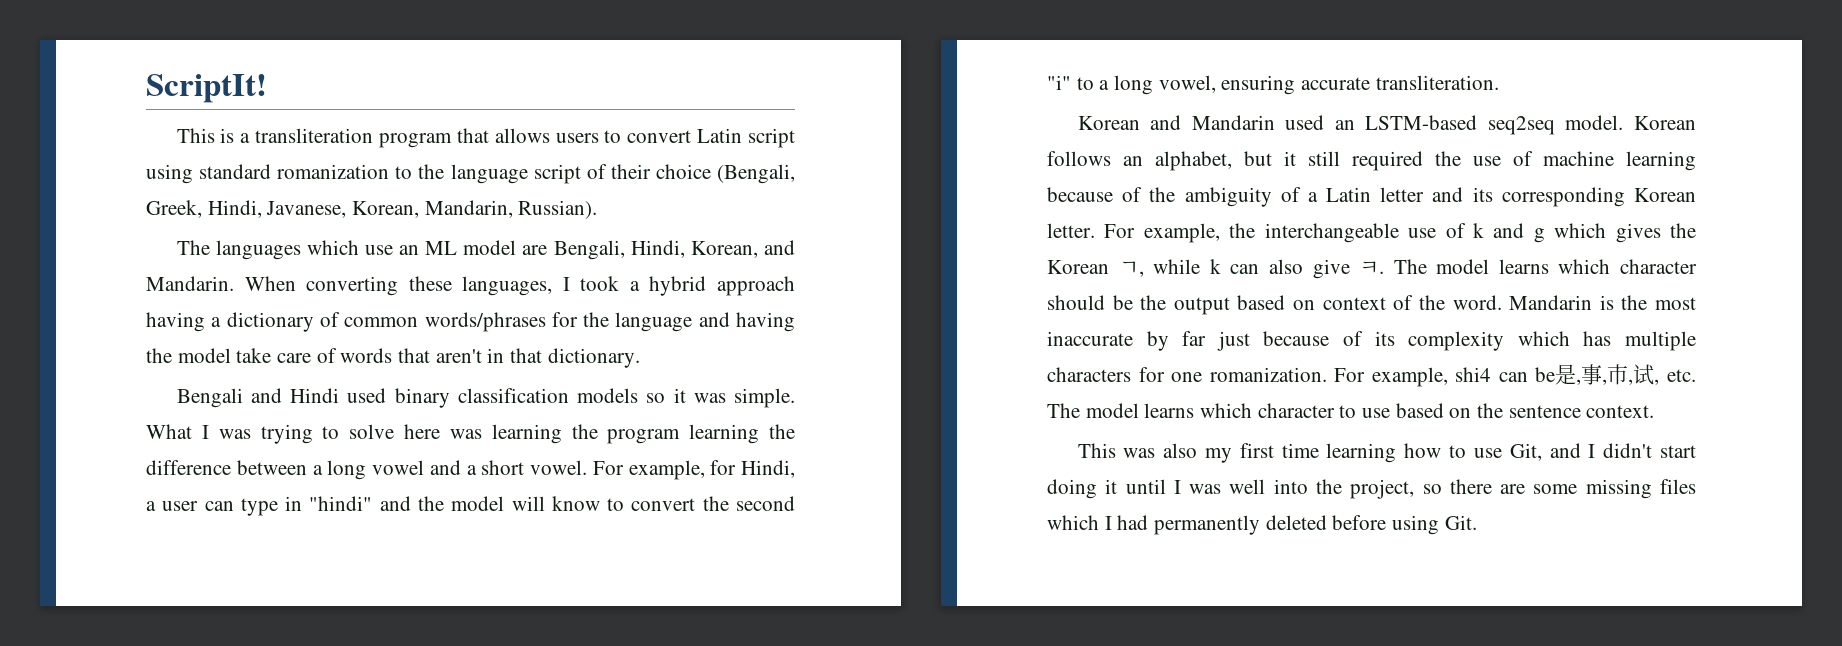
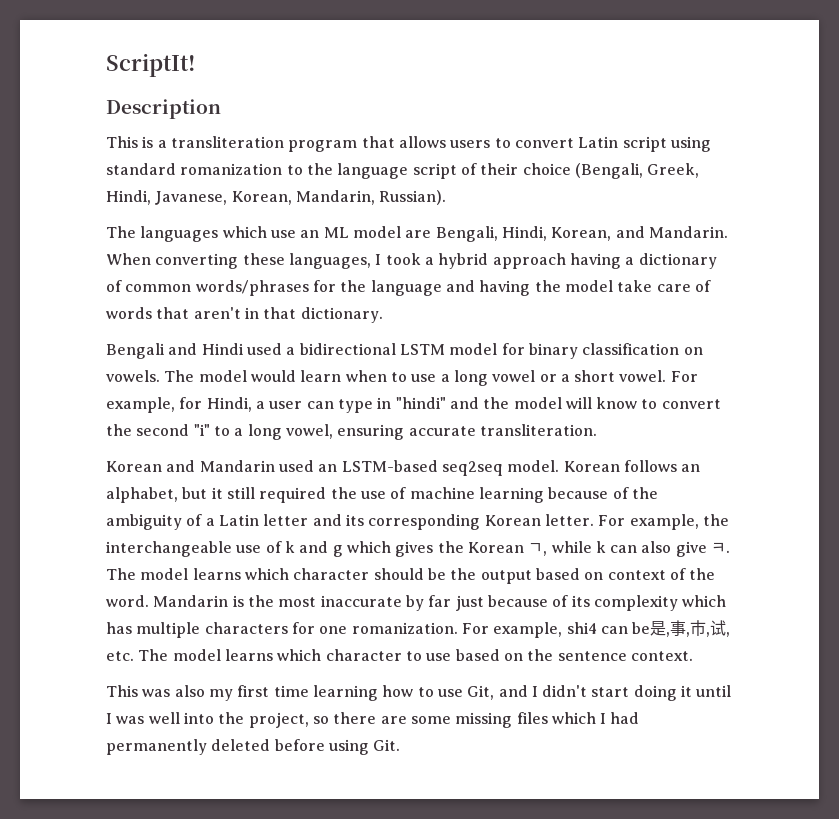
+ Description
- Bengali and Hindi used binary classification models so it was simple. What I was trying to solve here was learning the program learning the difference between a long vowel and a short vowel.
+ Bengali and Hindi used a bidirectional LSTM model for binary classification on vowels. The model would learn when to use a long vowel or a short vowel.

